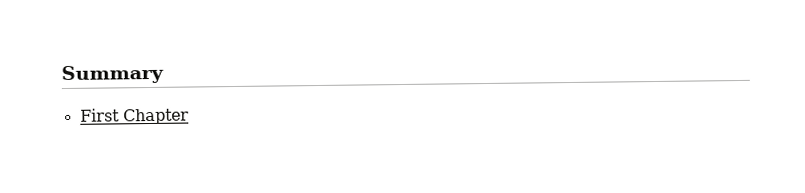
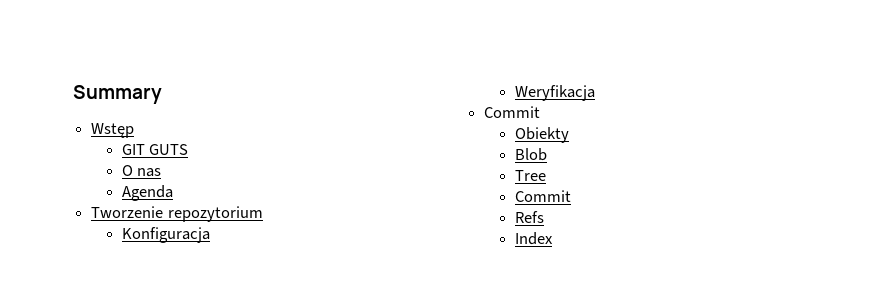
- First Chapter
+ Wstęp
+ GIT GUTS
+ O nas
+ Agenda
+ Tworzenie repozytorium
+ Konfiguracja
+ Weryfikacja
+ Commit
+ Obiekty
+ Blob
+ Tree
+ Commit
+ Refs
+ Index

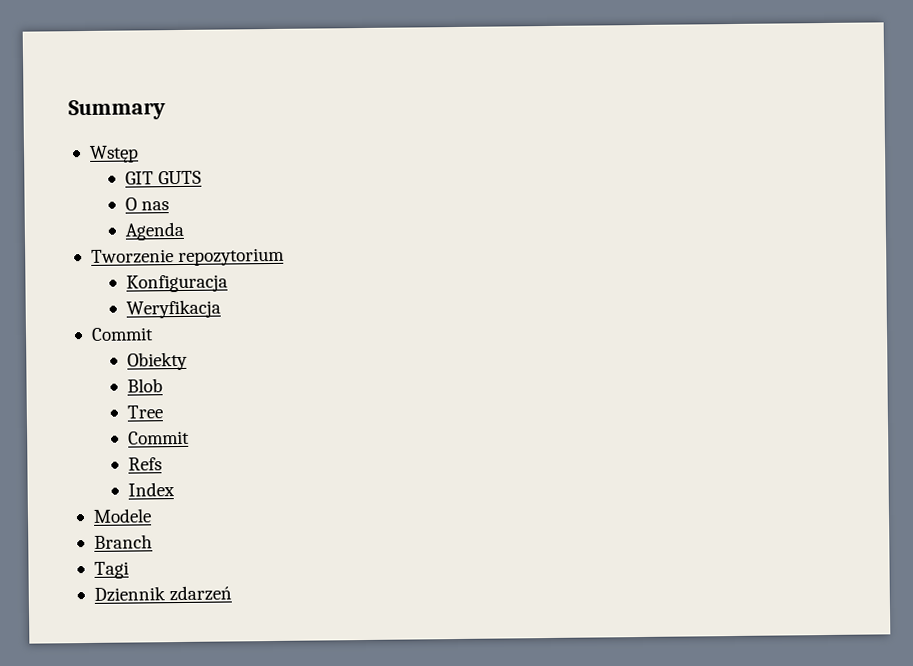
+ Modele
+ Branch
+ Tagi
+ Dziennik zdarzeń

